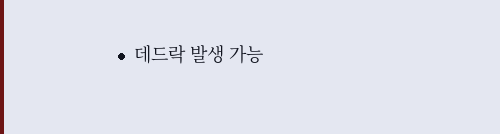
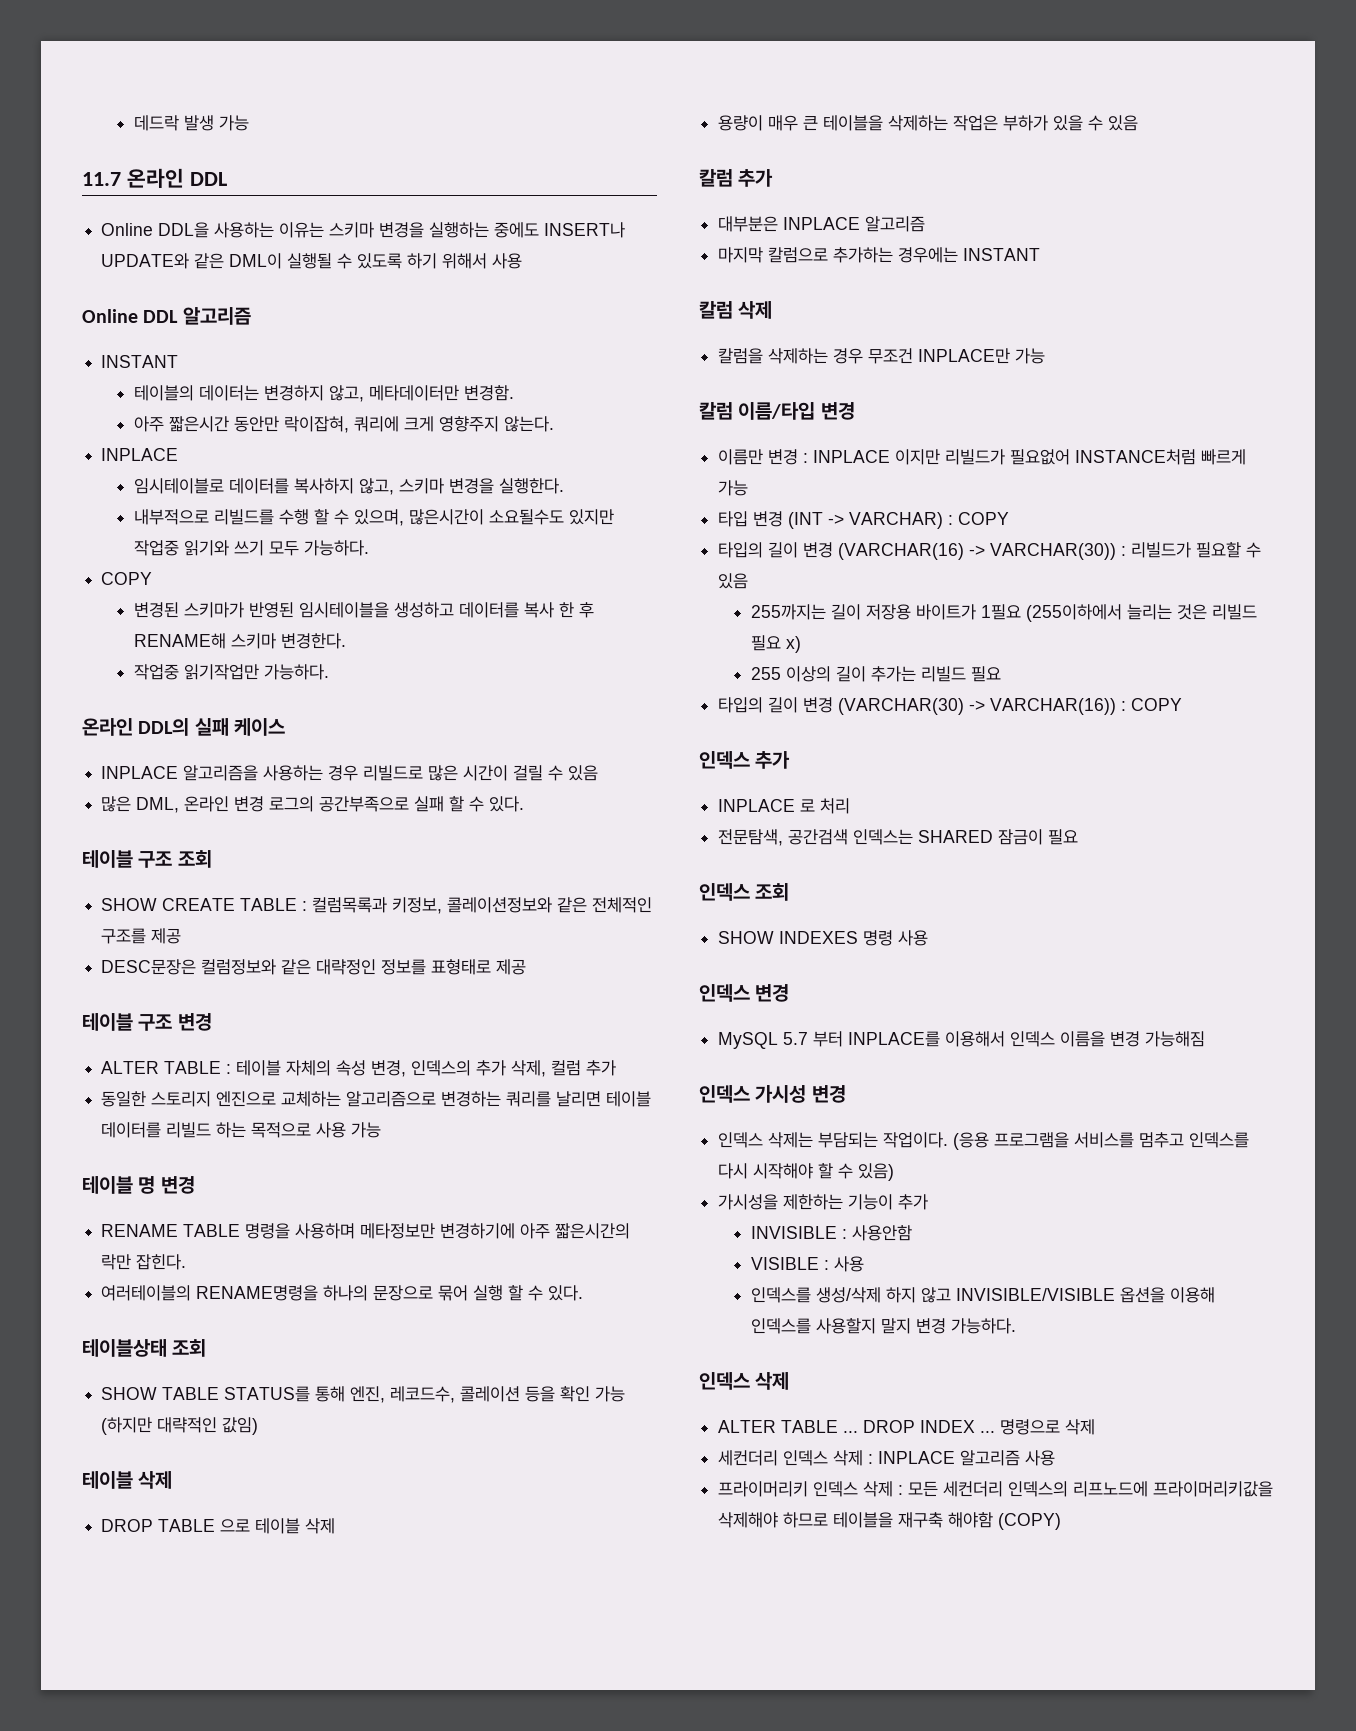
+ 11.7 온라인 DDL
+ Online DDL을 사용하는 이유는 스키마 변경을 실행하는 중에도 INSERT나 UPDATE와 같은 DML이 실행될 수 있도록 하기 위해서 사용
+ Online DDL 알고리즘
+ INSTANT
+ 테이블의 데이터는 변경하지 않고, 메타데이터만 변경함.
+ 아주 짧은시간 동안만 락이잡혀, 쿼리에 크게 영향주지 않는다.
+ INPLACE
+ 임시테이블로 데이터를 복사하지 않고, 스키마 변경을 실행한다.
+ 내부적으로 리빌드를 수행 할 수 있으며, 많은시간이 소요될수도 있지만 작업중 읽기와 쓰기 모두 가능하다.
+ COPY
+ 변경된 스키마가 반영된 임시테이블을 생성하고 데이터를 복사 한 후 RENAME해 스키마 변경한다.
+ 작업중 읽기작업만 가능하다.
+ 온라인 DDL의 실패 케이스
+ INPLACE 알고리즘을 사용하는 경우 리빌드로 많은 시간이 걸릴 수 있음
+ 많은 DML, 온라인 변경 로그의 공간부족으로 실패 할 수 있다.
+ 테이블 구조 조회
+ SHOW CREATE TABLE : 컬럼목록과 키정보, 콜레이션정보와 같은 전체적인 구조를 제공
+ DESC문장은 컬럼정보와 같은 대략정인 정보를 표형태로 제공
+ 테이블 구조 변경
+ ALTER TABLE : 테이블 자체의 속성 변경, 인덱스의 추가 삭제, 컬럼 추가
+ 동일한 스토리지 엔진으로 교체하는 알고리즘으로 변경하는 쿼리를 날리면 테이블 데이터를 리빌드 하는 목적으로 사용 가능
+ 테이블 명 변경
+ RENAME TABLE 명령을 사용하며 메타정보만 변경하기에 아주 짧은시간의 락만 잡힌다.
+ 여러테이블의 RENAME명령을 하나의 문장으로 묶어 실행 할 수 있다.
+ 테이블상태 조회
+ SHOW TABLE STATUS를 통해 엔진, 레코드수, 콜레이션 등을 확인 가능 (하지만 대략적인 값임)
+ 테이블 삭제
+ DROP TABLE 으로 테이블 삭제
+ 용량이 매우 큰 테이블을 삭제하는 작업은 부하가 있을 수 있음
+ 칼럼 추가
+ 대부분은 INPLACE 알고리즘
+ 마지막 칼럼으로 추가하는 경우에는 INSTANT
+ 칼럼 삭제
+ 칼럼을 삭제하는 경우 무조건 INPLACE만 가능
+ 칼럼 이름/타입 변경
+ 이름만 변경 : INPLACE 이지만 리빌드가 필요없어 INSTANCE처럼 빠르게 가능
+ 타입 변경 (INT -> VARCHAR) : COPY
+ 타입의 길이 변경 (VARCHAR(16) -> VARCHAR(30)) : 리빌드가 필요할 수 있음
+ 255까지는 길이 저장용 바이트가 1필요 (255이하에서 늘리는 것은 리빌드 필요 x)
+ 255 이상의 길이 추가는 리빌드 필요
+ 타입의 길이 변경 (VARCHAR(30) -> VARCHAR(16)) : COPY
+ 인덱스 추가
+ INPLACE 로 처리
+ 전문탐색, 공간검색 인덱스는 SHARED 잠금이 필요
+ 인덱스 조회
+ SHOW INDEXES 명령 사용
+ 인덱스 변경
+ MySQL 5.7 부터 INPLACE를 이용해서 인덱스 이름을 변경 가능해짐
+ 인덱스 가시성 변경
+ 인덱스 삭제는 부담되는 작업이다. (응용 프로그램을 서비스를 멈추고 인덱스를 다시 시작해야 할 수 있음)
+ 가시성을 제한하는 기능이 추가
+ INVISIBLE : 사용안함
+ VISIBLE : 사용
+ 인덱스를 생성/삭제 하지 않고 INVISIBLE/VISIBLE 옵션을 이용해 인덱스를 사용할지 말지 변경 가능하다.
+ 인덱스 삭제
+ ALTER TABLE ... DROP INDEX ... 명령으로 삭제
+ 세컨더리 인덱스 삭제 : INPLACE 알고리즘 사용
+ 프라이머리키 인덱스 삭제 : 모든 세컨더리 인덱스의 리프노드에 프라이머리키값을 삭제해야 하므로 테이블을 재구축 해야함 (COPY)

